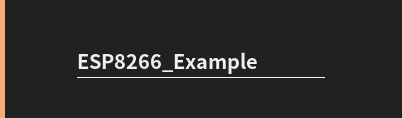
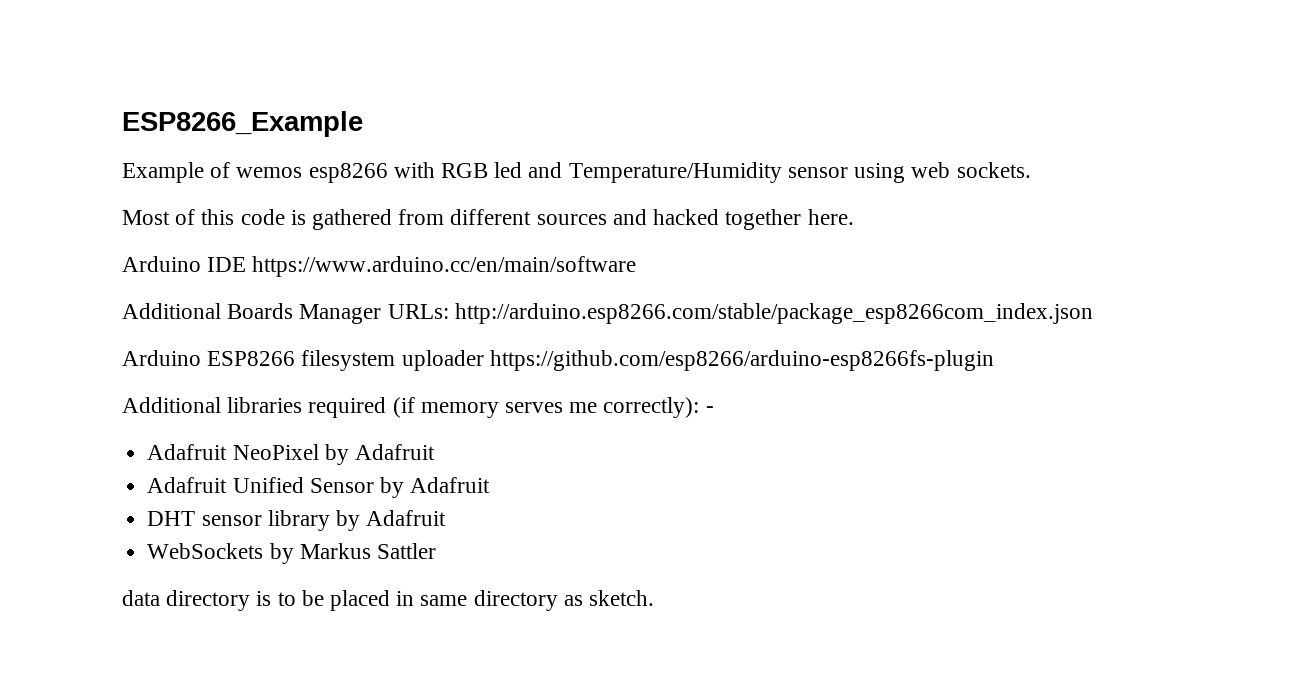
+ Example of wemos esp8266 with RGB led and Temperature/Humidity sensor using web sockets.
+ Most of this code is gathered from different sources and hacked together here.
+ Arduino IDE https://www.arduino.cc/en/main/software
+ Additional Boards Manager URLs: http://arduino.esp8266.com/stable/package_esp8266com_index.json
+ Arduino ESP8266 filesystem uploader https://github.com/esp8266/arduino-esp8266fs-plugin
+ Additional libraries required (if memory serves me correctly): -
+ Adafruit NeoPixel by Adafruit
+ Adafruit Unified Sensor by Adafruit
+ DHT sensor library by Adafruit
+ WebSockets by Markus Sattler
+ data directory is to be placed in same directory as sketch.

